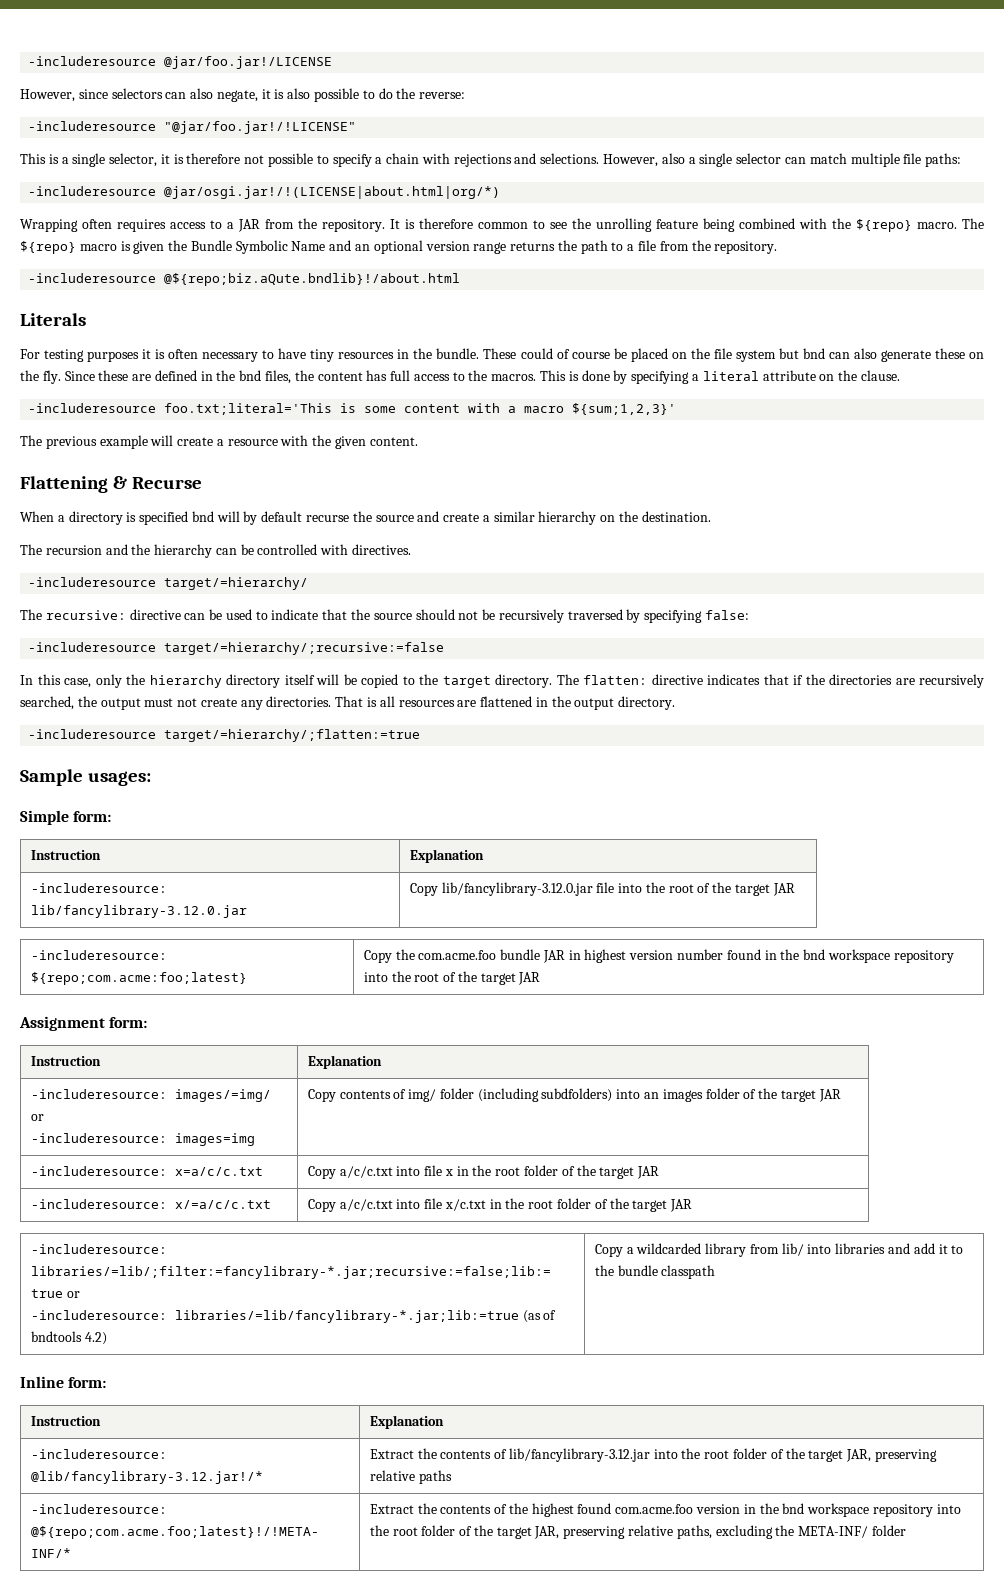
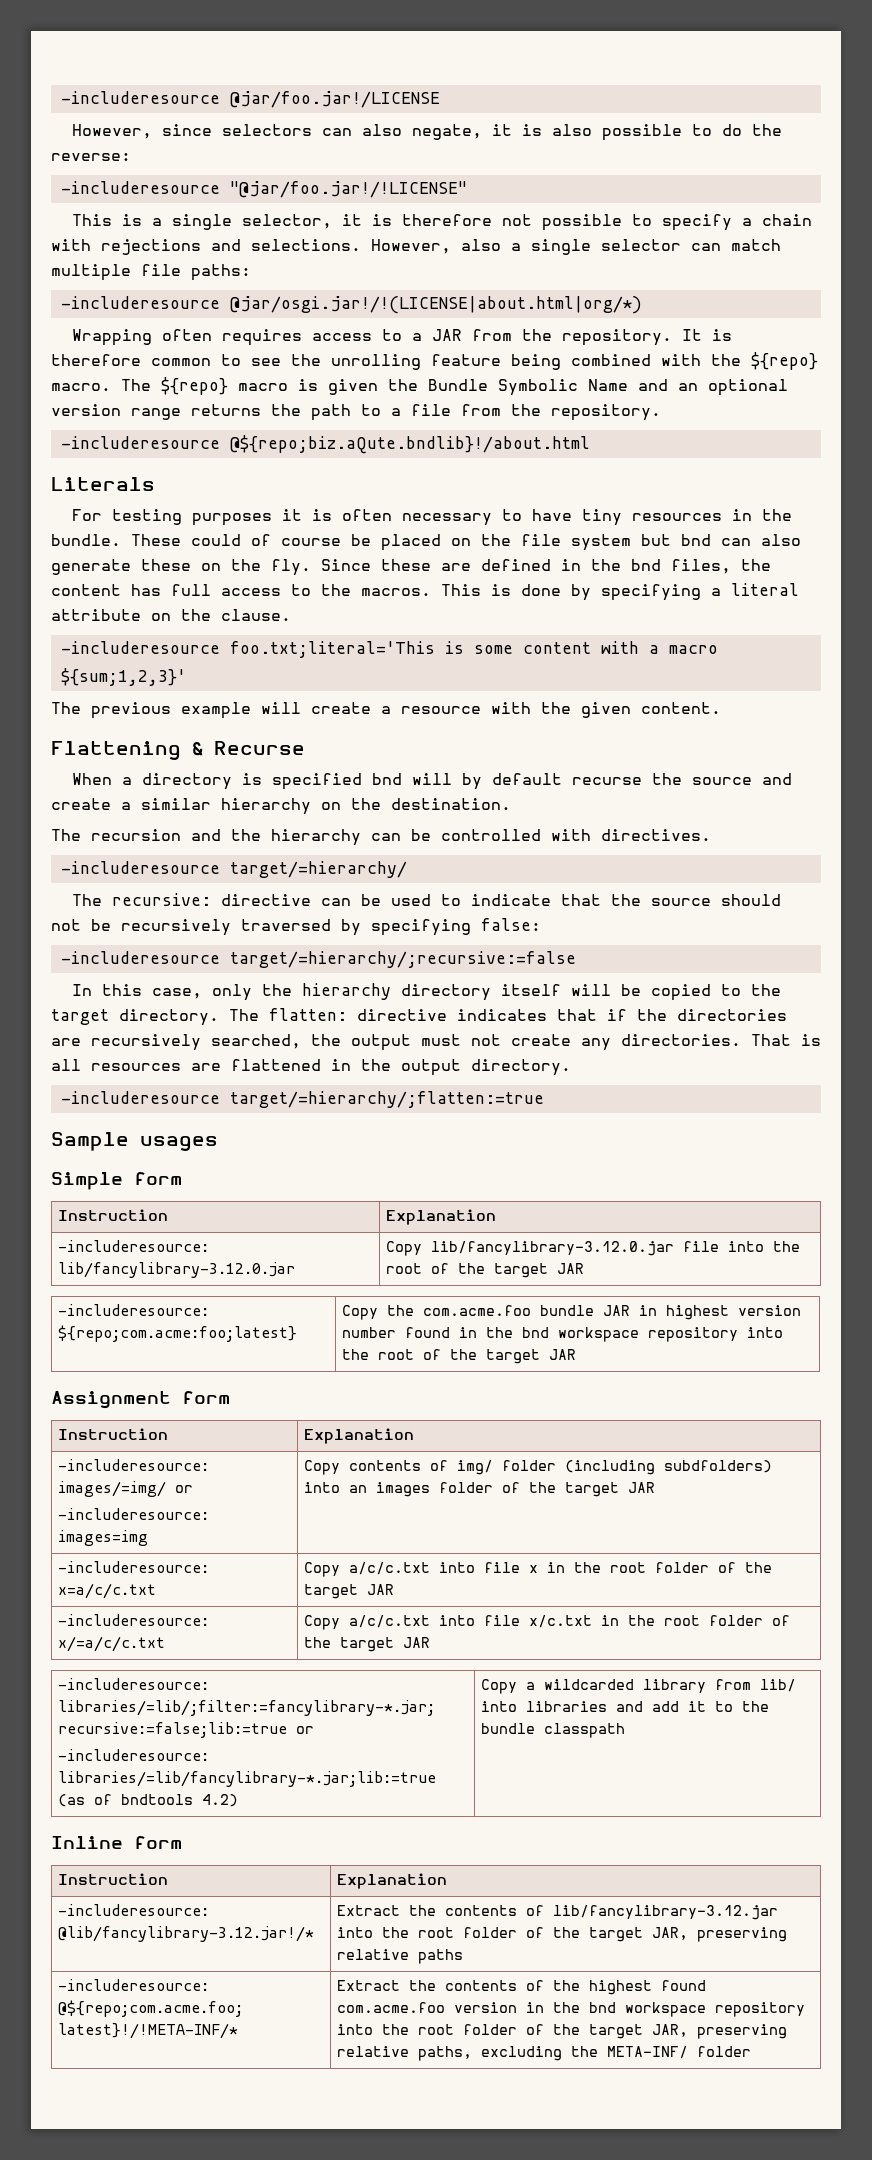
- Sample usages:
+ Sample usages
- Simple form:
+ Simple form
- Assignment form:
+ Assignment form
- Inline form:
+ Inline form

